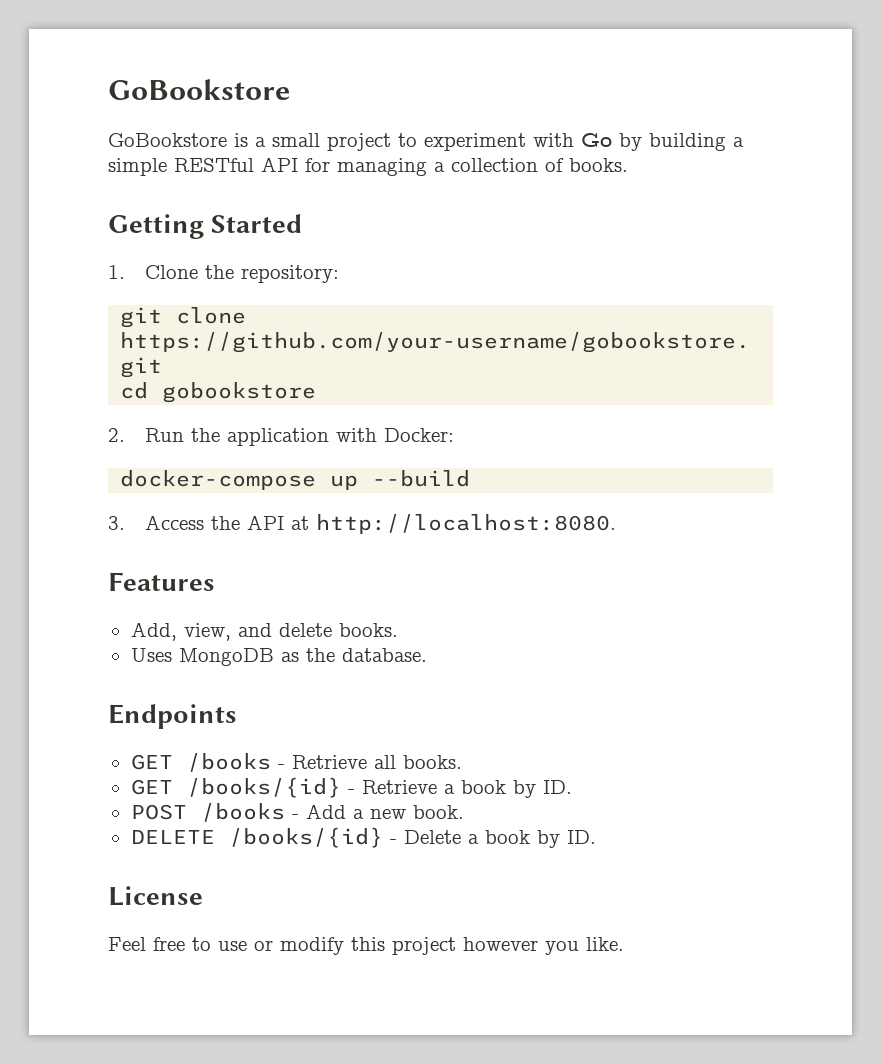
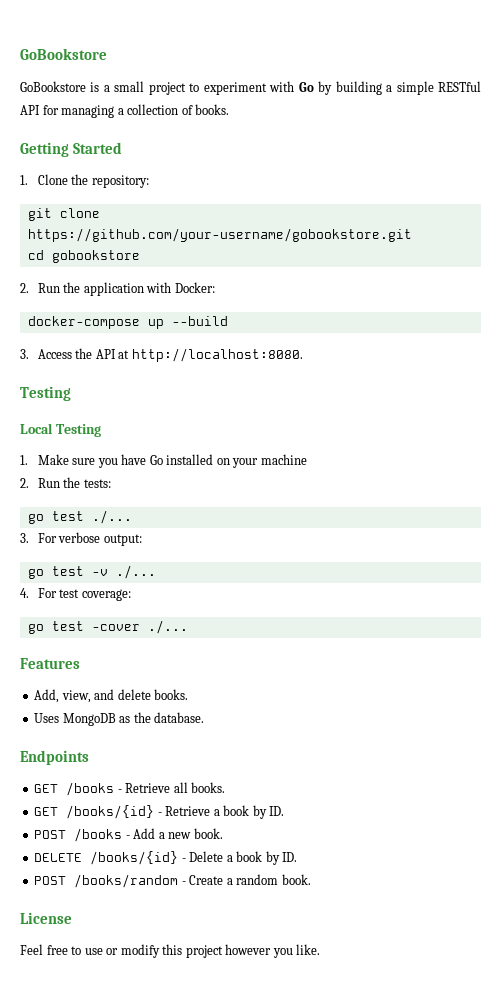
  3. Access the API at http://localhost:8080.
+ Testing
+ Local Testing
+ 1. Make sure you have Go installed on your machine
+ 2. Run the tests:
+ go test ./...
+ 3. For verbose output:
+ go test -v ./...
+ 4. For test coverage:
+ go test -cover ./...
+ POST /books/random - Create a random book.

